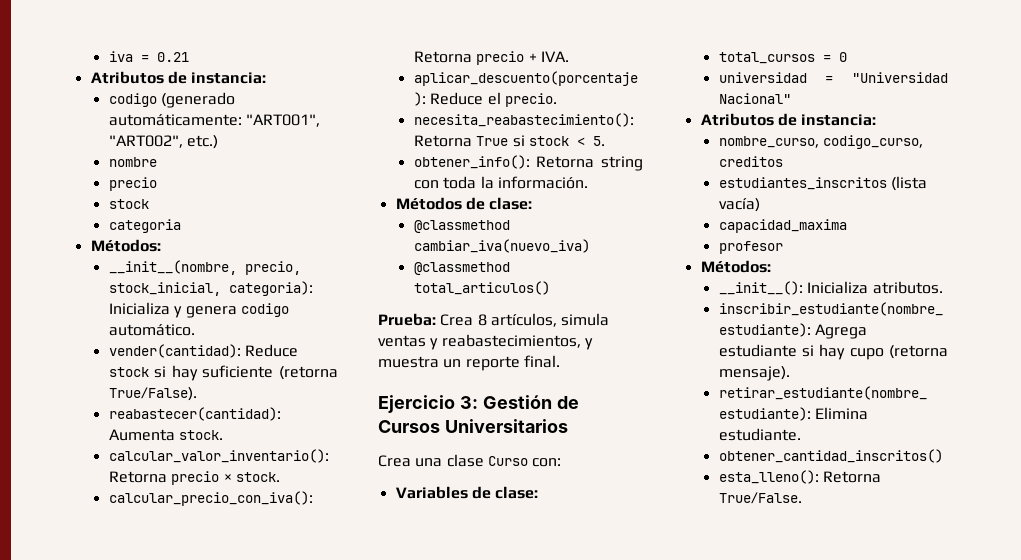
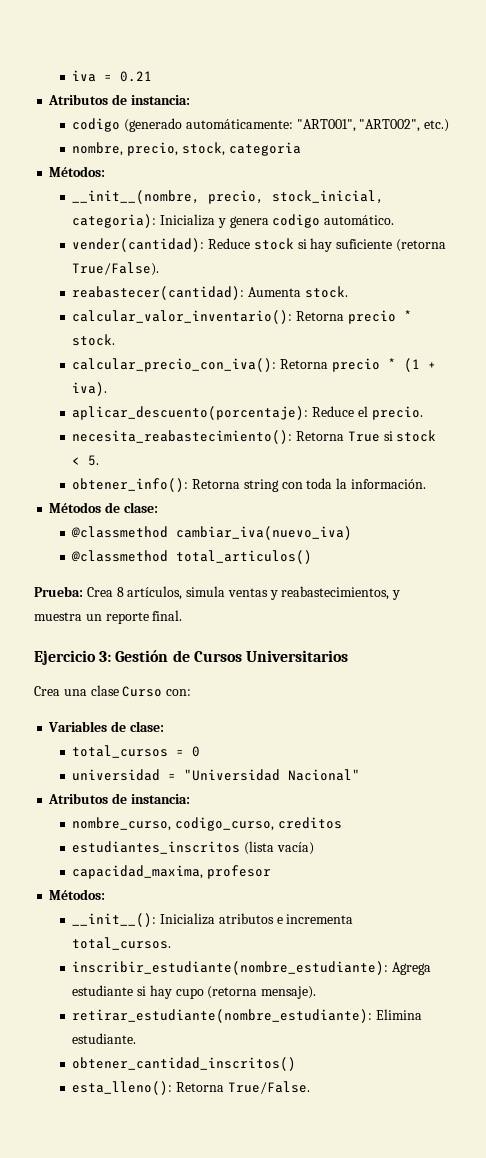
- nombre
- precio
- stock
- categoria
+ nombre, precio, stock, categoria
- calcular_valor_inventario(): Retorna precio × stock.
+ calcular_valor_inventario(): Retorna precio * stock.
- calcular_precio_con_iva(): Retorna precio + IVA.
+ calcular_precio_con_iva(): Retorna precio * (1 + iva).
- capacidad_maxima
- profesor
+ capacidad_maxima, profesor
- __init__(): Inicializa atributos.
+ __init__(): Inicializa atributos e incrementa total_cursos.

